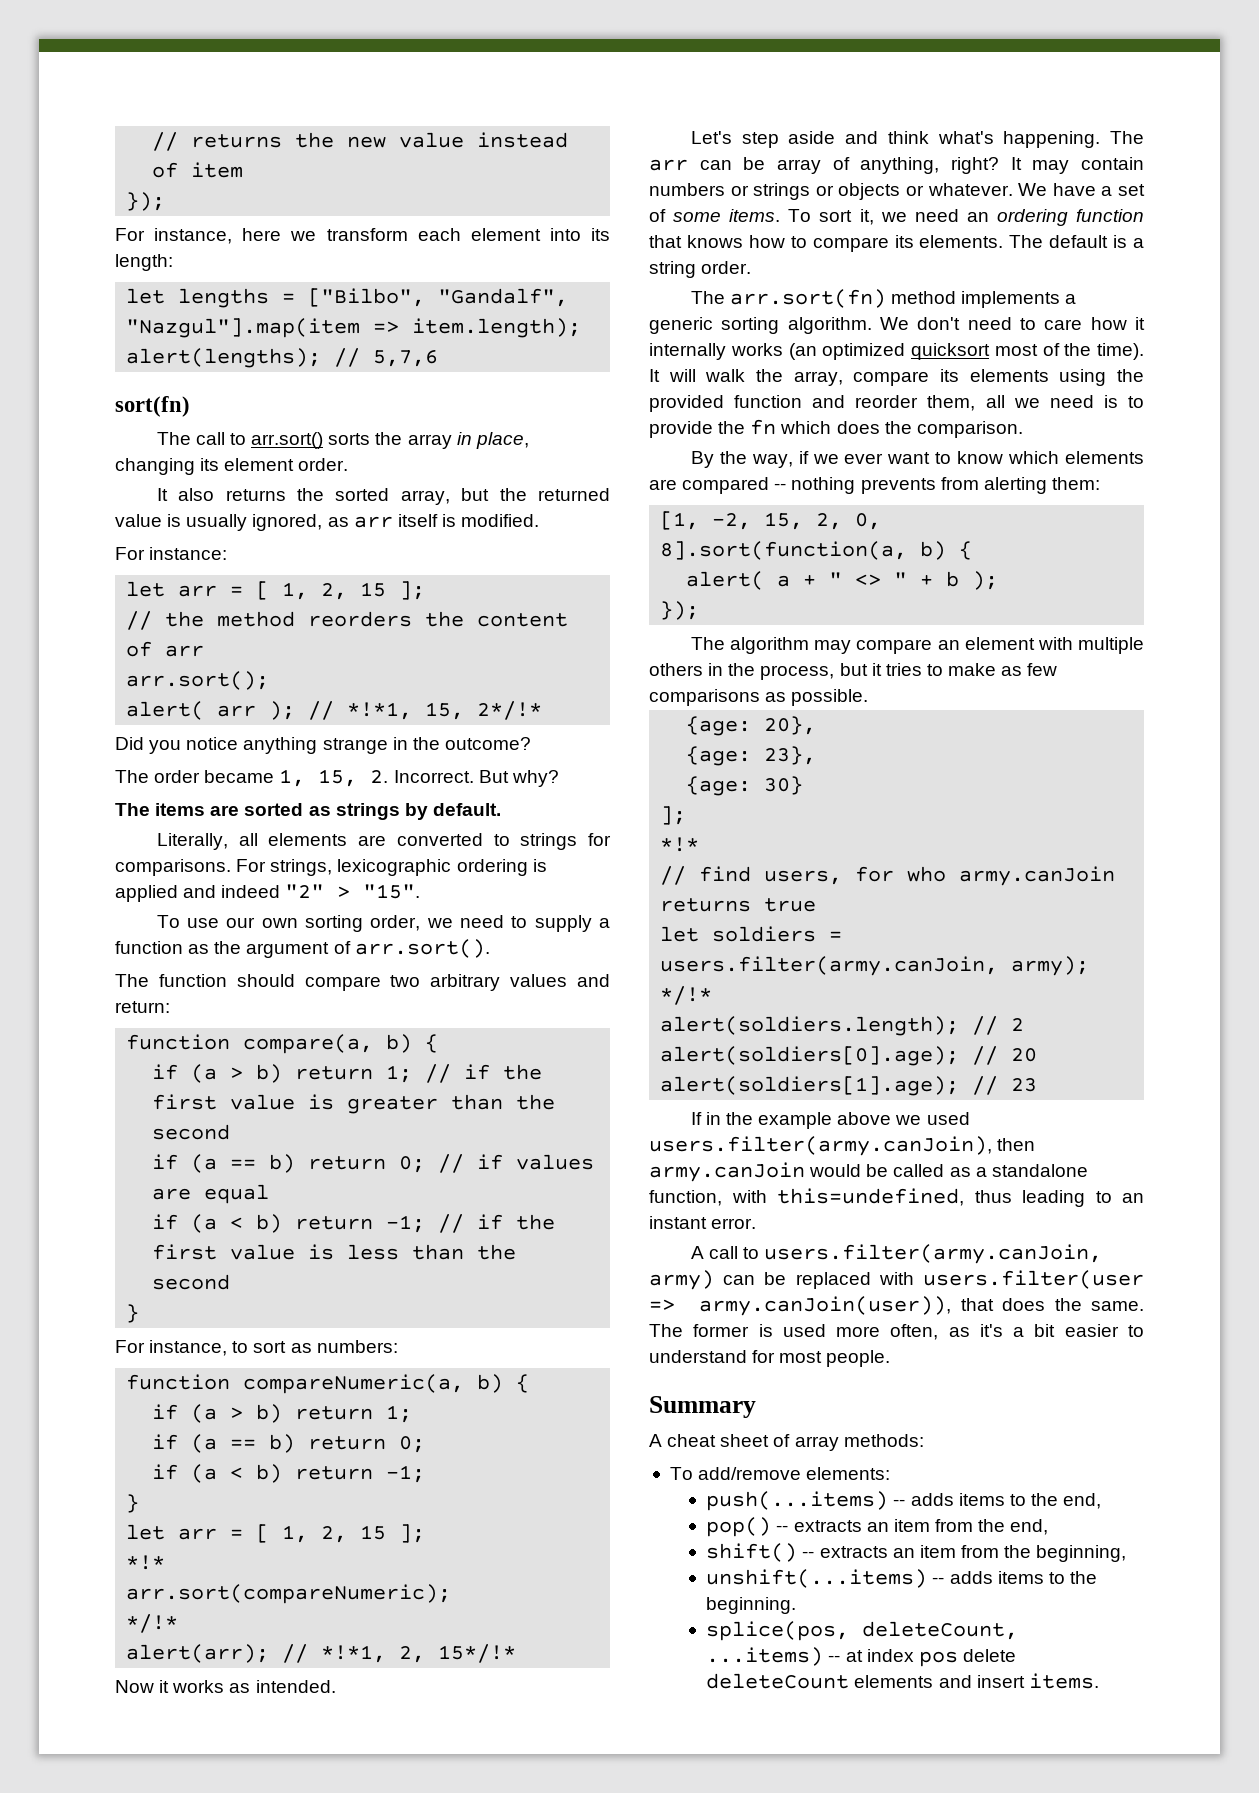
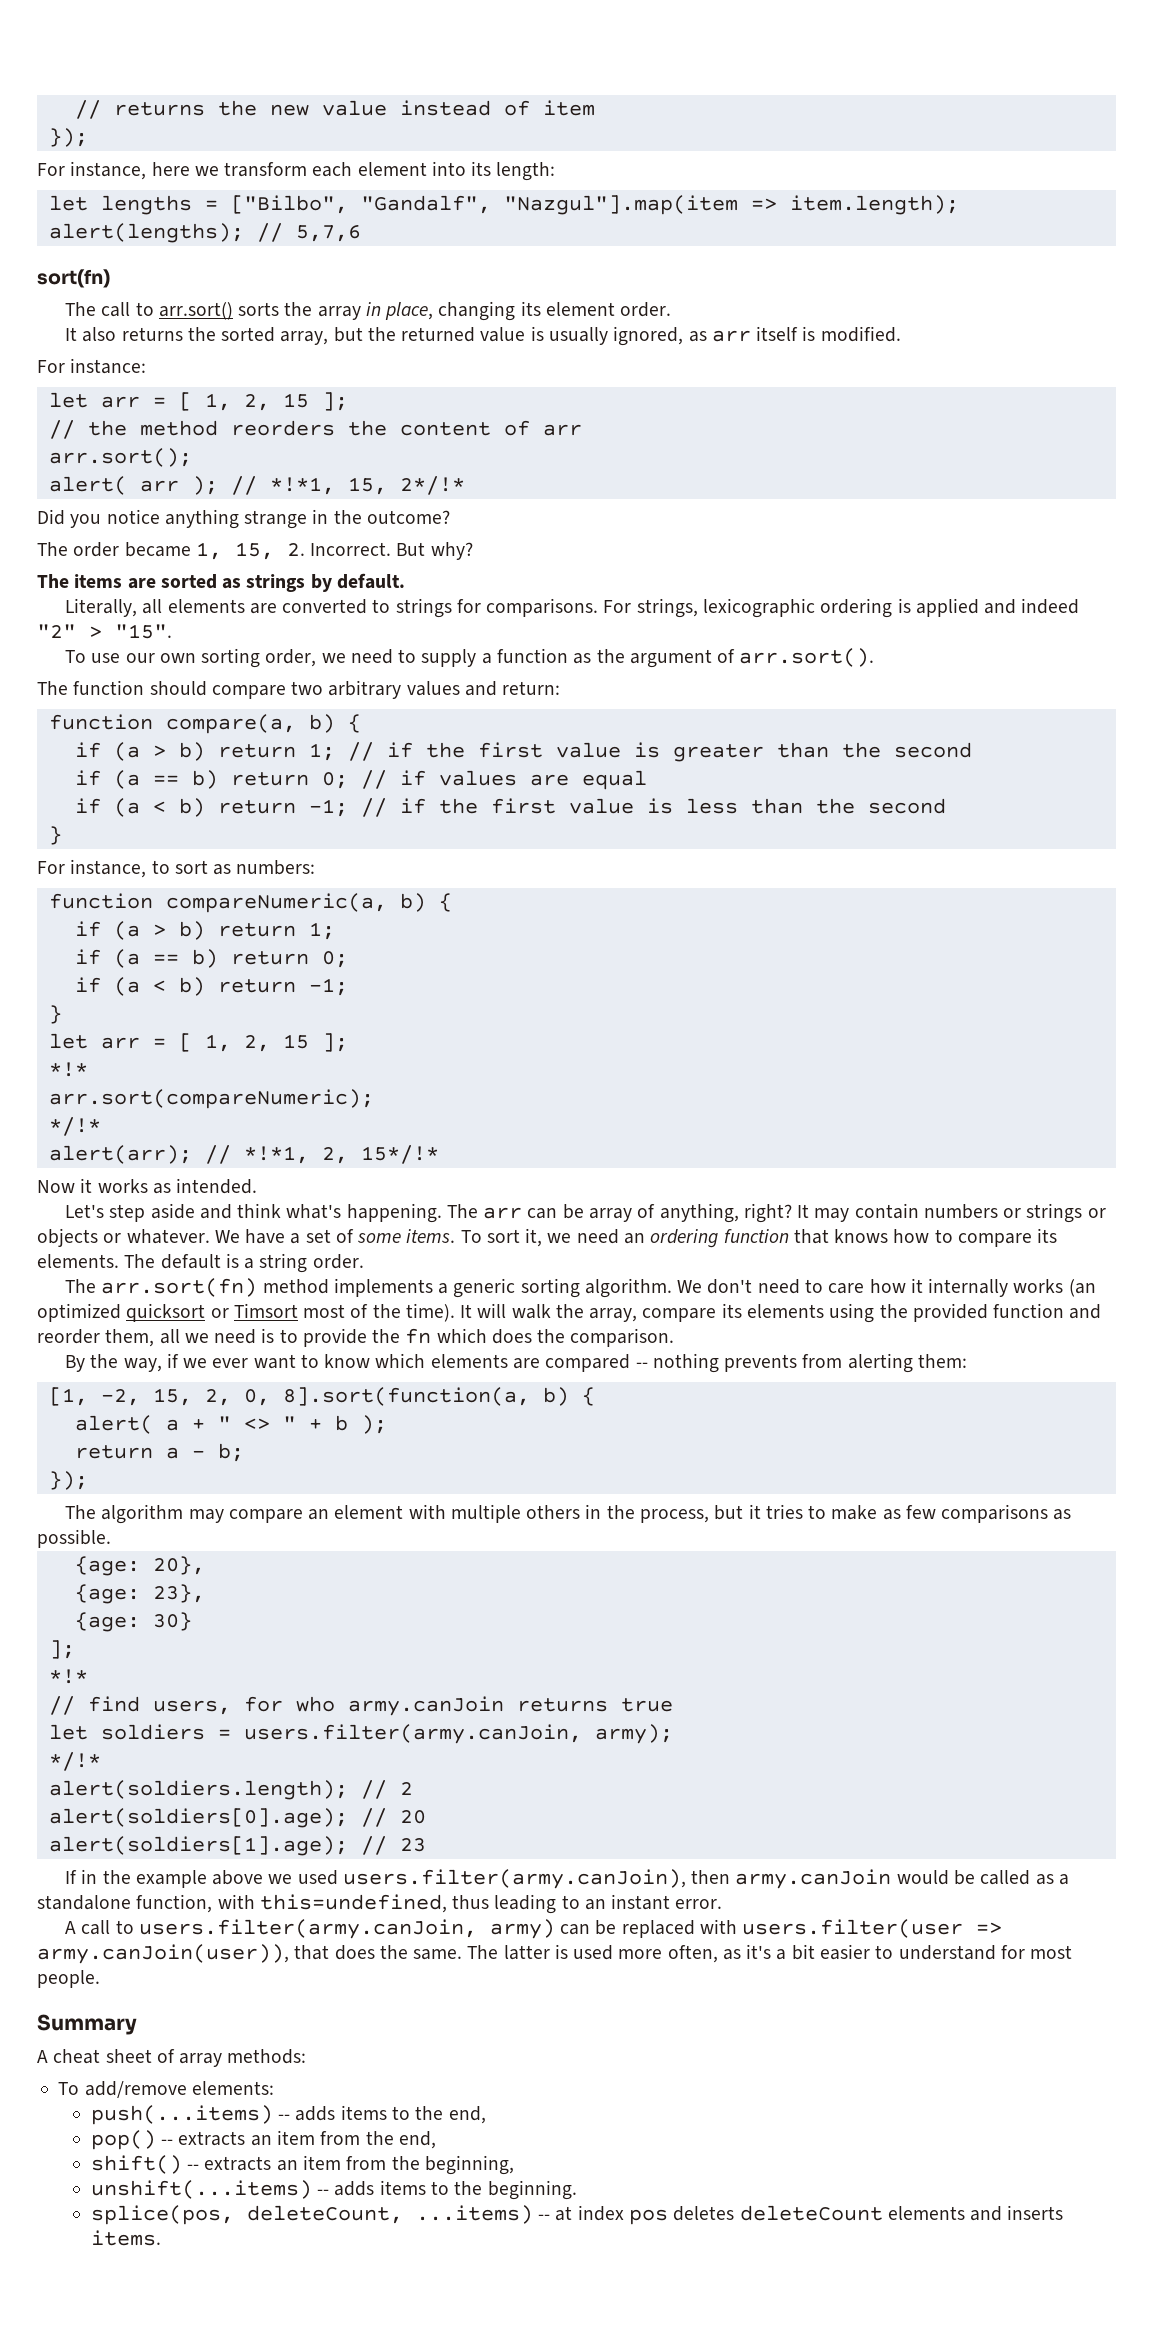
- We don't need to care how it internally works (an optimized quicksort most of the time).
+ We don't need to care how it internally works (an optimized quicksort or Timsort most of the time).
+ return a - b;
- The former is used more often, as it's a bit easier to understand for most people.
+ The latter is used more often, as it's a bit easier to understand for most people.
- splice(pos, deleteCount, ...items) -- at index pos delete deleteCount elements and insert items.
+ splice(pos, deleteCount, ...items) -- at index pos deletes deleteCount elements and inserts items.

